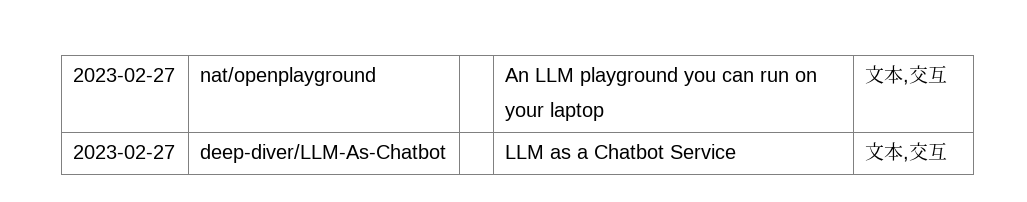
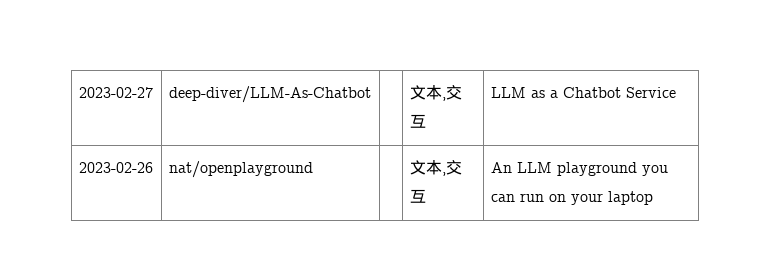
- 2023-02-27 | nat/openplayground | | An LLM playground you can run on your laptop | 文本,交互
- 2023-02-27 | deep-diver/LLM-As-Chatbot | | LLM as a Chatbot Service | 文本,交互
+ 2023-02-27 | deep-diver/LLM-As-Chatbot | | 文本,交互 | LLM as a Chatbot Service
+ 2023-02-26 | nat/openplayground | | 文本,交互 | An LLM playground you can run on your laptop

